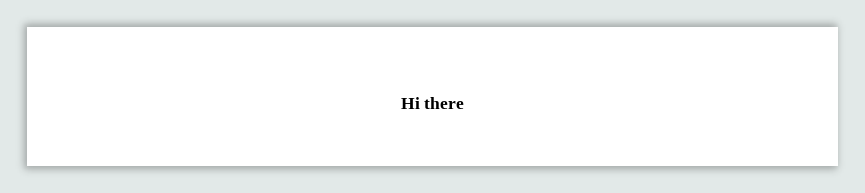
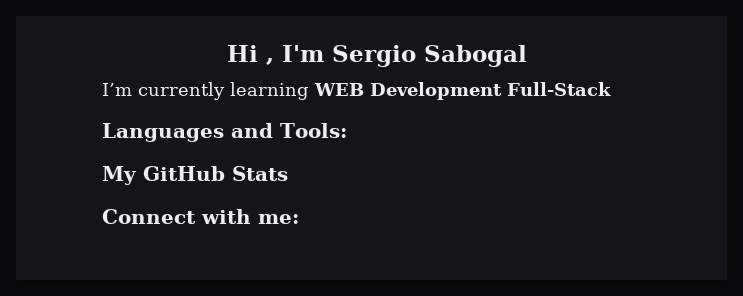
- Hi there
+ Hi , I'm Sergio Sabogal
+ I’m currently learning WEB Development Full-Stack
+ Languages and Tools:
+ My GitHub Stats
+ Connect with me:

